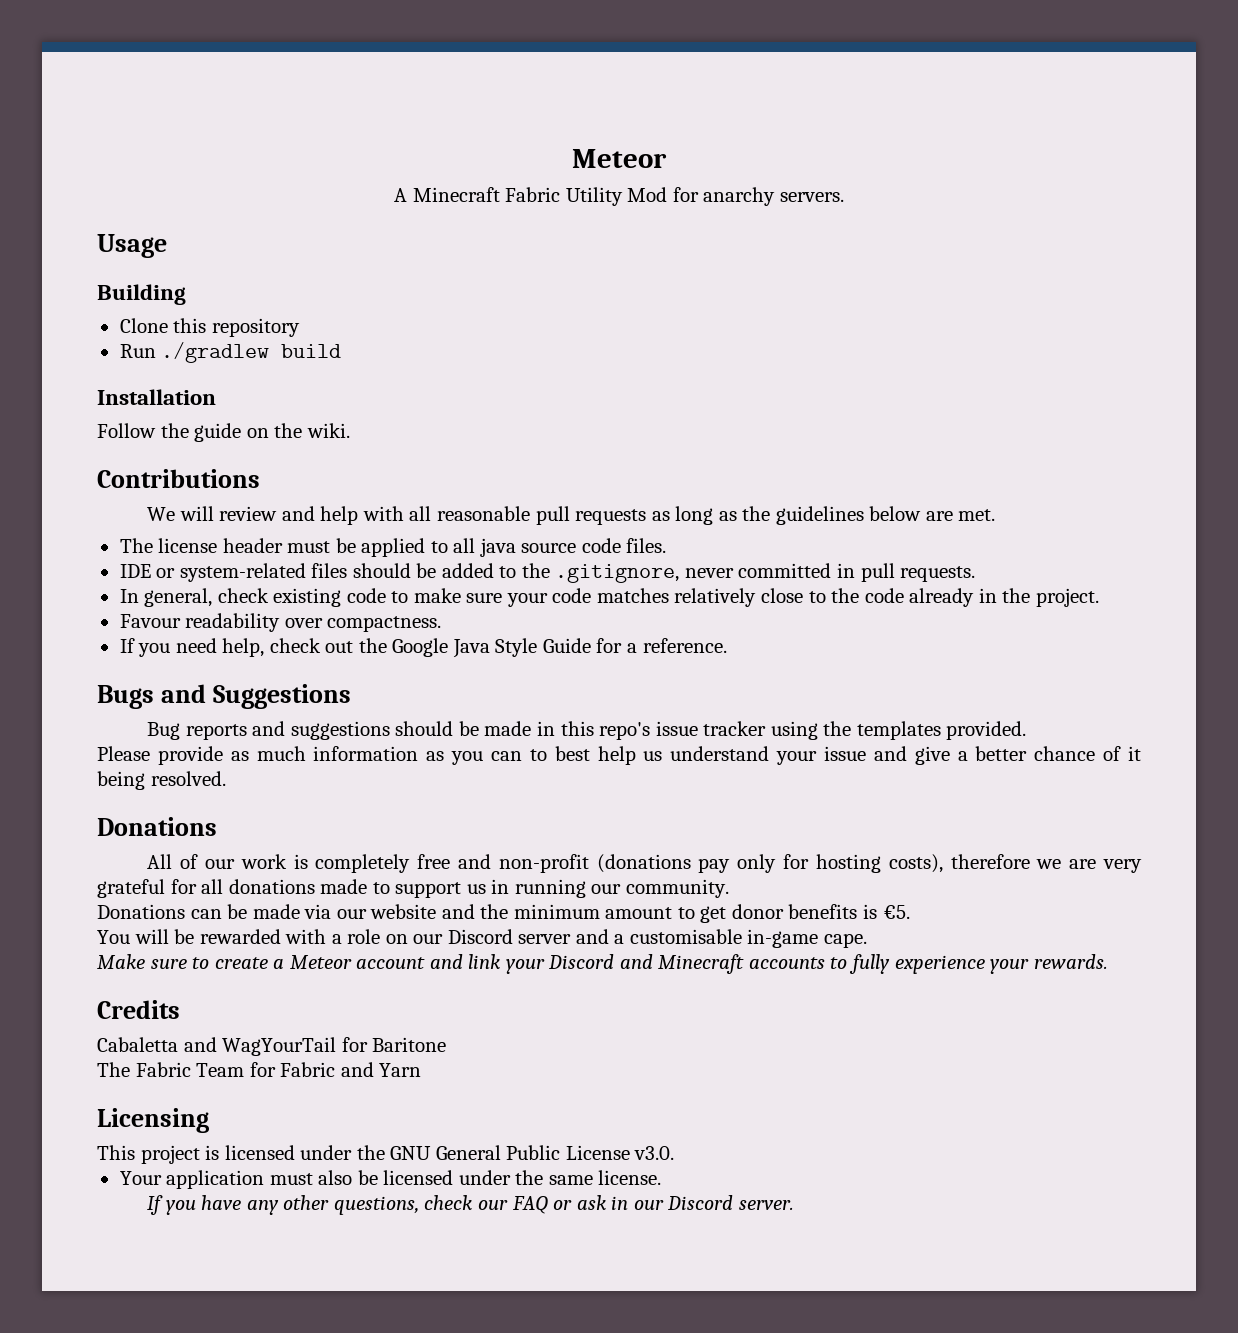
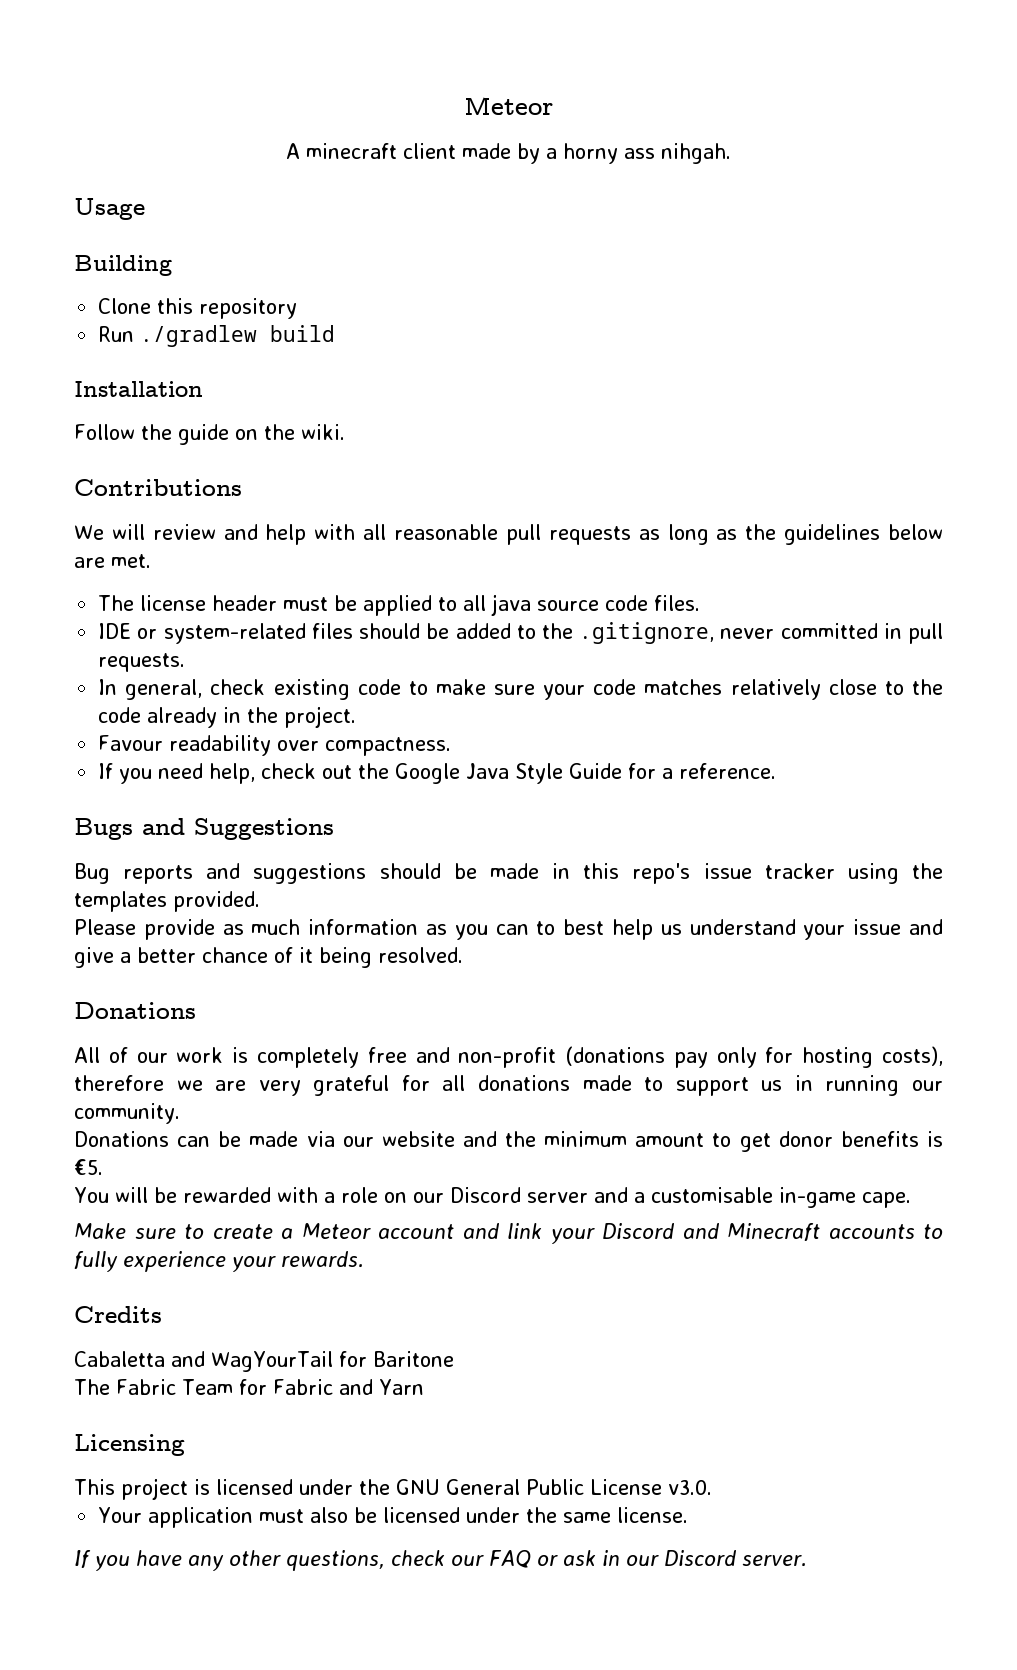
- A Minecraft Fabric Utility Mod for anarchy servers.
+ A minecraft client made by a horny ass nihgah.

